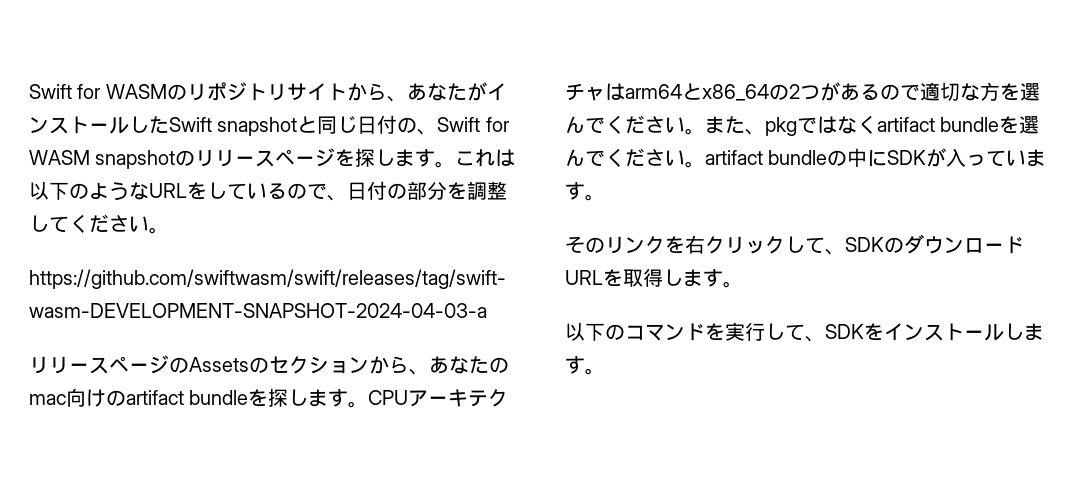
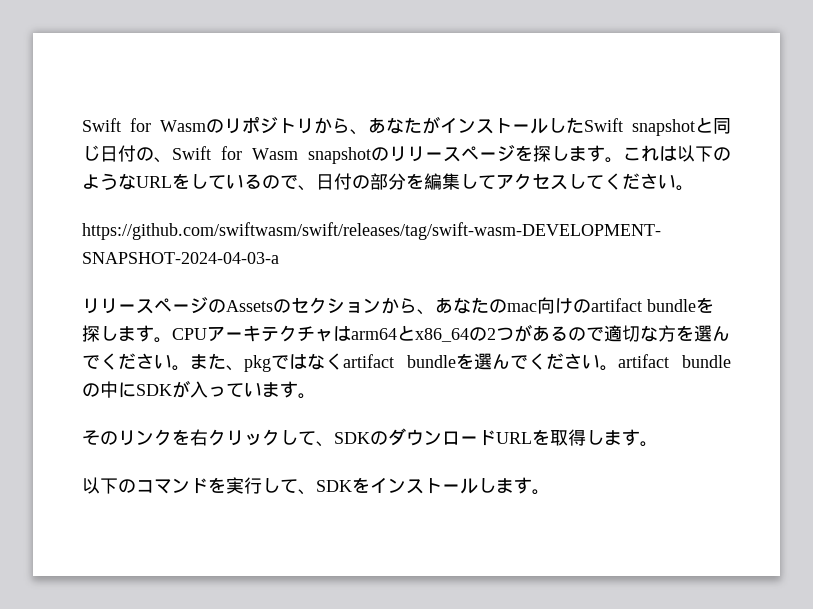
- Swift for WASMのリポジトリサイトから、あなたがインストールしたSwift snapshotと同じ日付の、Swift for WASM snapshotのリリースページを探します。
+ Swift for Wasmのリポジトリから、あなたがインストールしたSwift snapshotと同じ日付の、Swift for Wasm snapshotのリリースページを探します。
- これは以下のようなURLをしているので、日付の部分を調整してください。
+ これは以下のようなURLをしているので、日付の部分を編集してアクセスしてください。

